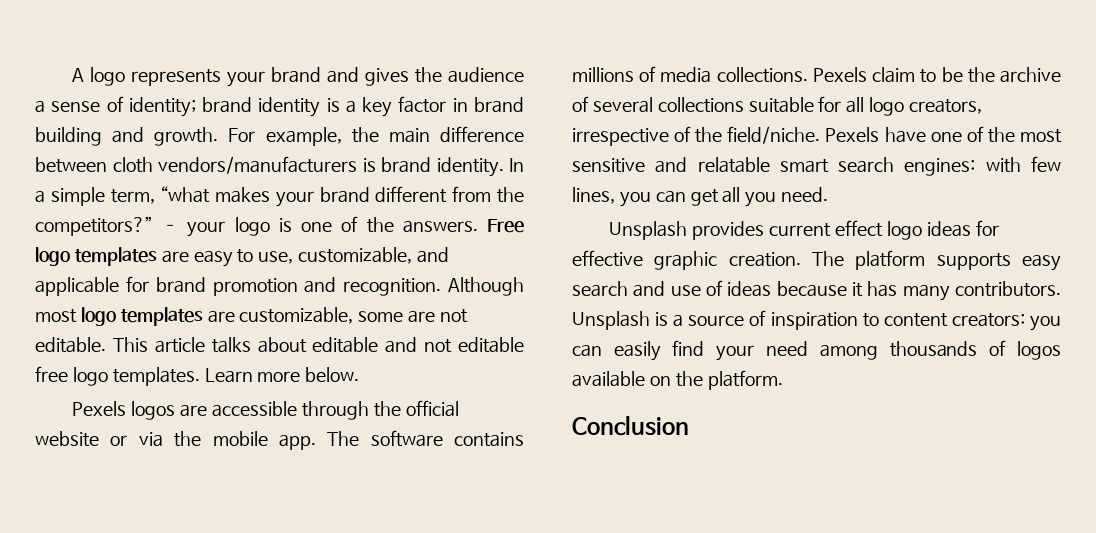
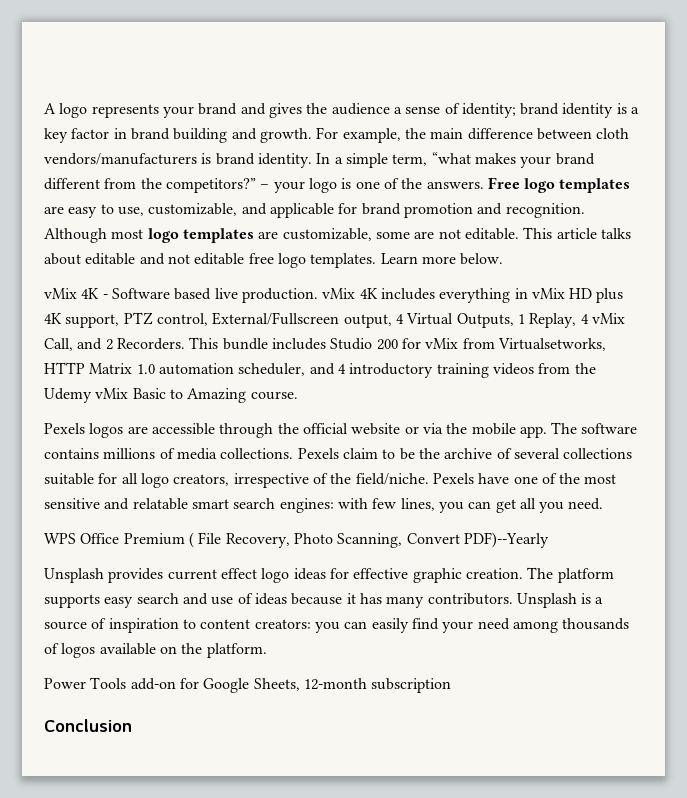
+ vMix 4K - Software based live production. vMix 4K includes everything in vMix HD plus 4K support, PTZ control, External/Fullscreen output, 4 Virtual Outputs, 1 Replay, 4 vMix Call, and 2 Recorders. This bundle includes Studio 200 for vMix from Virtualsetworks, HTTP Matrix 1.0 automation scheduler, and 4 introductory training videos from the Udemy vMix Basic to Amazing course.
+ WPS Office Premium ( File Recovery, Photo Scanning, Convert PDF)--Yearly
+ Power Tools add-on for Google Sheets, 12-month subscription

